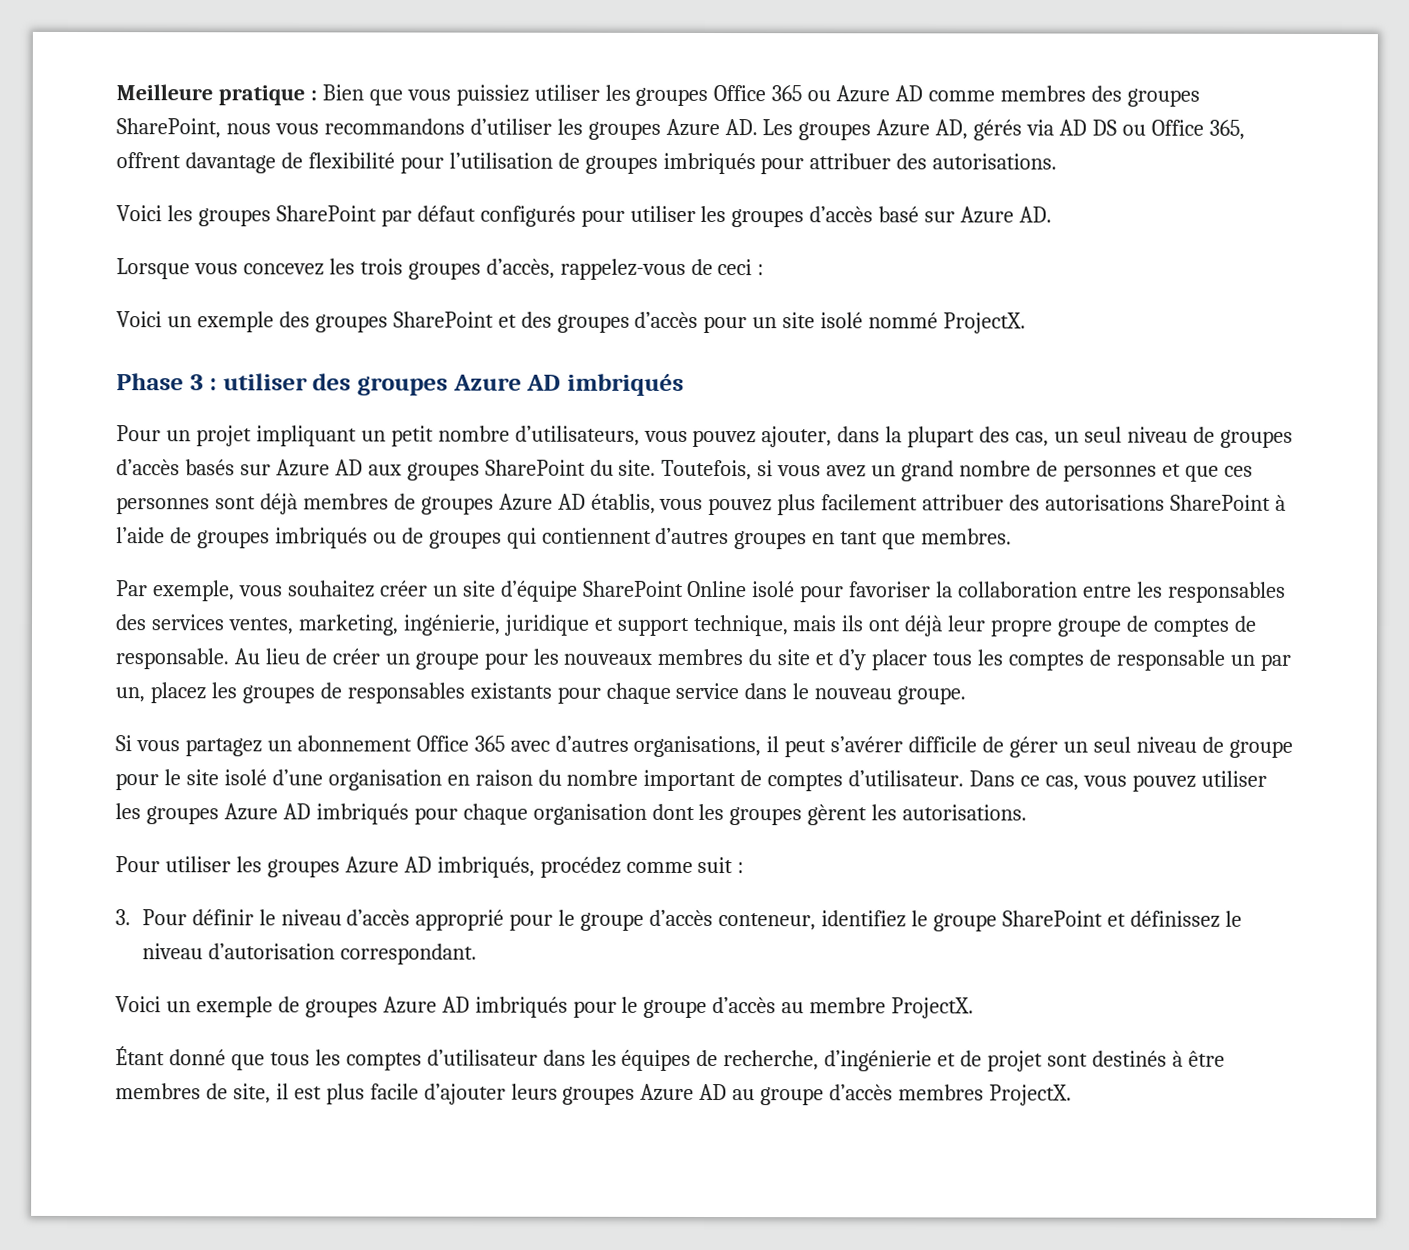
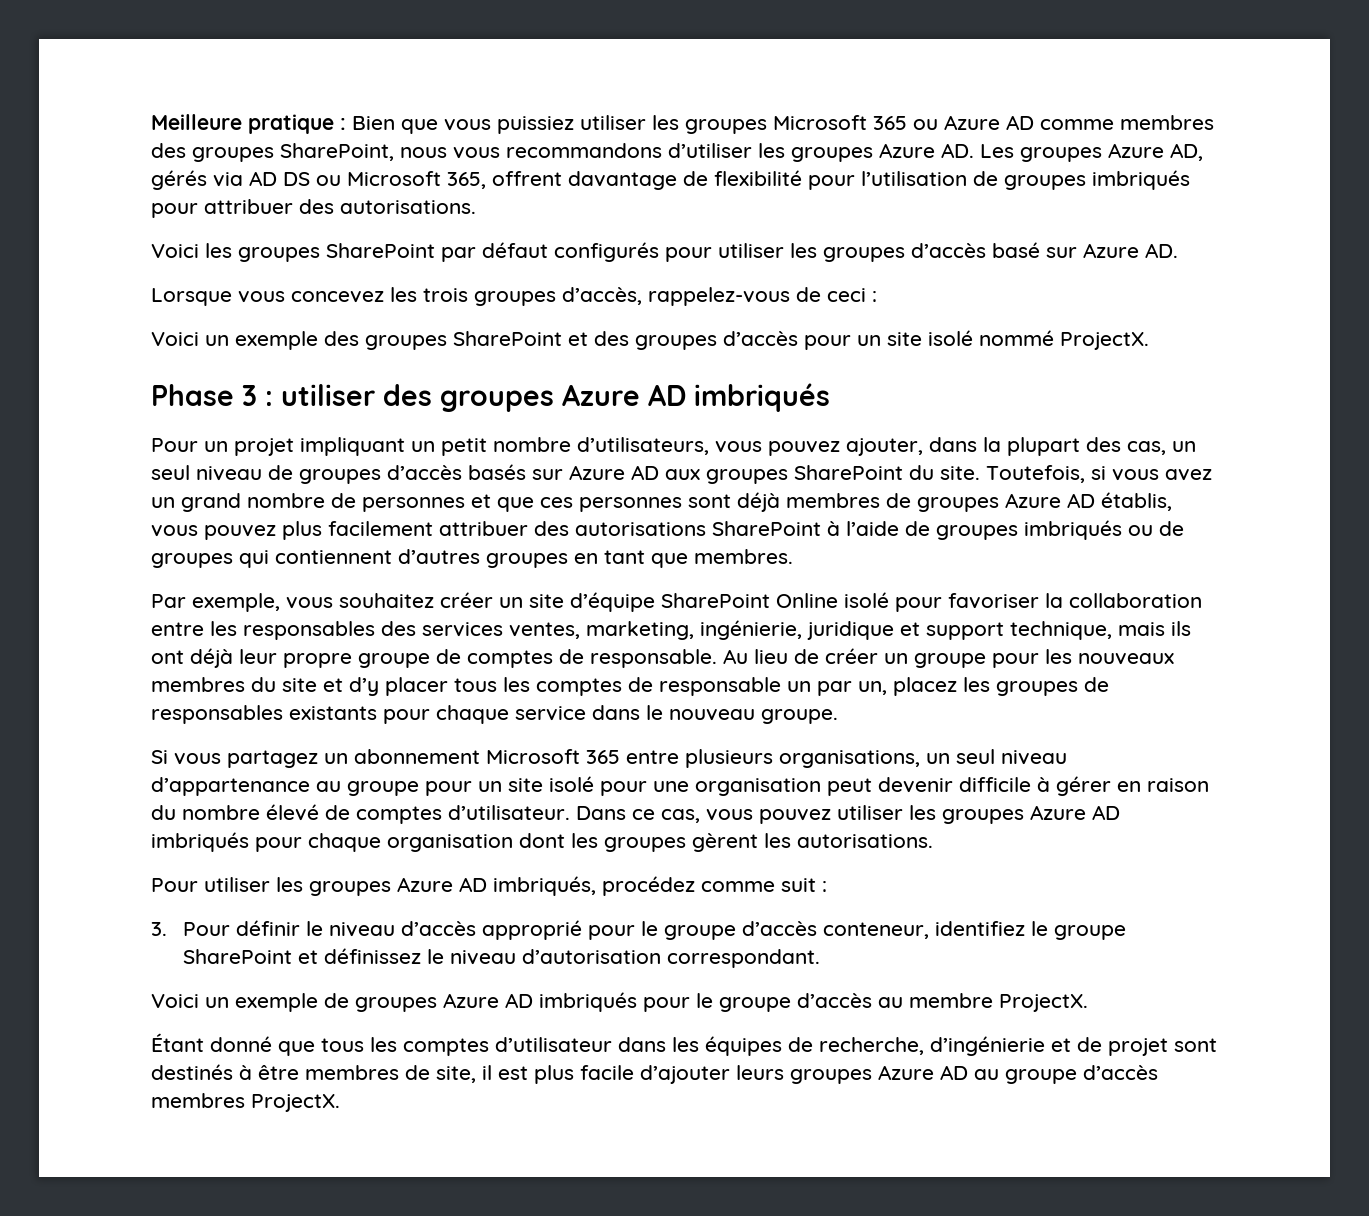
- Meilleure pratique : Bien que vous puissiez utiliser les groupes Office 365 ou Azure AD comme membres des groupes SharePoint, nous vous recommandons d’utiliser les groupes Azure AD. Les groupes Azure AD, gérés via AD DS ou Office 365, offrent davantage de flexibilité pour l’utilisation de groupes imbriqués pour attribuer des autorisations.
+ Meilleure pratique : Bien que vous puissiez utiliser les groupes Microsoft 365 ou Azure AD comme membres des groupes SharePoint, nous vous recommandons d’utiliser les groupes Azure AD. Les groupes Azure AD, gérés via AD DS ou Microsoft 365, offrent davantage de flexibilité pour l’utilisation de groupes imbriqués pour attribuer des autorisations.
- Si vous partagez un abonnement Office 365 avec d’autres organisations, il peut s’avérer difficile de gérer un seul niveau de groupe pour le site isolé d’une organisation en raison du nombre important de comptes d’utilisateur.
+ Si vous partagez un abonnement Microsoft 365 entre plusieurs organisations, un seul niveau d’appartenance au groupe pour un site isolé pour une organisation peut devenir difficile à gérer en raison du nombre élevé de comptes d’utilisateur.

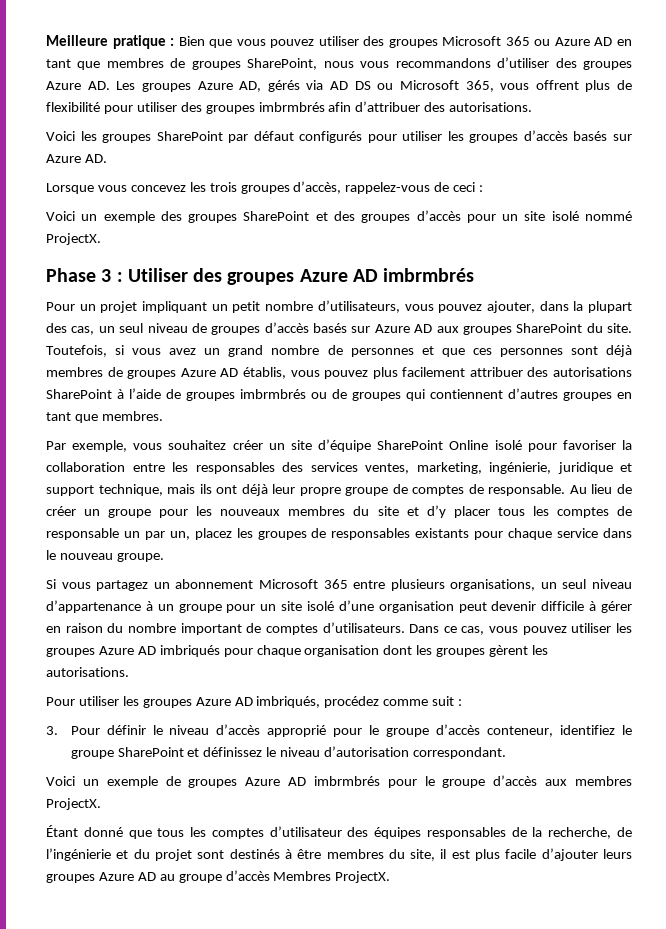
- Meilleure pratique : Bien que vous puissiez utiliser les groupes Microsoft 365 ou Azure AD comme membres des groupes SharePoint, nous vous recommandons d’utiliser les groupes Azure AD. Les groupes Azure AD, gérés via AD DS ou Microsoft 365, offrent davantage de flexibilité pour l’utilisation de groupes imbriqués pour attribuer des autorisations.
+ Meilleure pratique : Bien que vous pouvez utiliser des groupes Microsoft 365 ou Azure AD en tant que membres de groupes SharePoint, nous vous recommandons d’utiliser des groupes Azure AD. Les groupes Azure AD, gérés via AD DS ou Microsoft 365, vous offrent plus de flexibilité pour utiliser des groupes imbrmbrés afin d’attribuer des autorisations.
- Voici les groupes SharePoint par défaut configurés pour utiliser les groupes d’accès basé sur Azure AD.
+ Voici les groupes SharePoint par défaut configurés pour utiliser les groupes d’accès basés sur Azure AD.
- Phase 3 : utiliser des groupes Azure AD imbriqués
+ Phase 3 : Utiliser des groupes Azure AD imbrmbrés
- Toutefois, si vous avez un grand nombre de personnes et que ces personnes sont déjà membres de groupes Azure AD établis, vous pouvez plus facilement attribuer des autorisations SharePoint à l’aide de groupes imbriqués ou de groupes qui contiennent d’autres groupes en tant que membres.
+ Toutefois, si vous avez un grand nombre de personnes et que ces personnes sont déjà membres de groupes Azure AD établis, vous pouvez plus facilement attribuer des autorisations SharePoint à l’aide de groupes imbrmbrés ou de groupes qui contiennent d’autres groupes en tant que membres.
- Si vous partagez un abonnement Microsoft 365 entre plusieurs organisations, un seul niveau d’appartenance au groupe pour un site isolé pour une organisation peut devenir difficile à gérer en raison du nombre élevé de comptes d’utilisateur.
+ Si vous partagez un abonnement Microsoft 365 entre plusieurs organisations, un seul niveau d’appartenance à un groupe pour un site isolé d’une organisation peut devenir difficile à gérer en raison du nombre important de comptes d’utilisateurs.
- Voici un exemple de groupes Azure AD imbriqués pour le groupe d’accès au membre ProjectX.
+ Voici un exemple de groupes Azure AD imbrmbrés pour le groupe d’accès aux membres ProjectX.
- Étant donné que tous les comptes d’utilisateur dans les équipes de recherche, d’ingénierie et de projet sont destinés à être membres de site, il est plus facile d’ajouter leurs groupes Azure AD au groupe d’accès membres ProjectX.
+ Étant donné que tous les comptes d’utilisateur des équipes responsables de la recherche, de l’ingénierie et du projet sont destinés à être membres du site, il est plus facile d’ajouter leurs groupes Azure AD au groupe d’accès Membres ProjectX.

